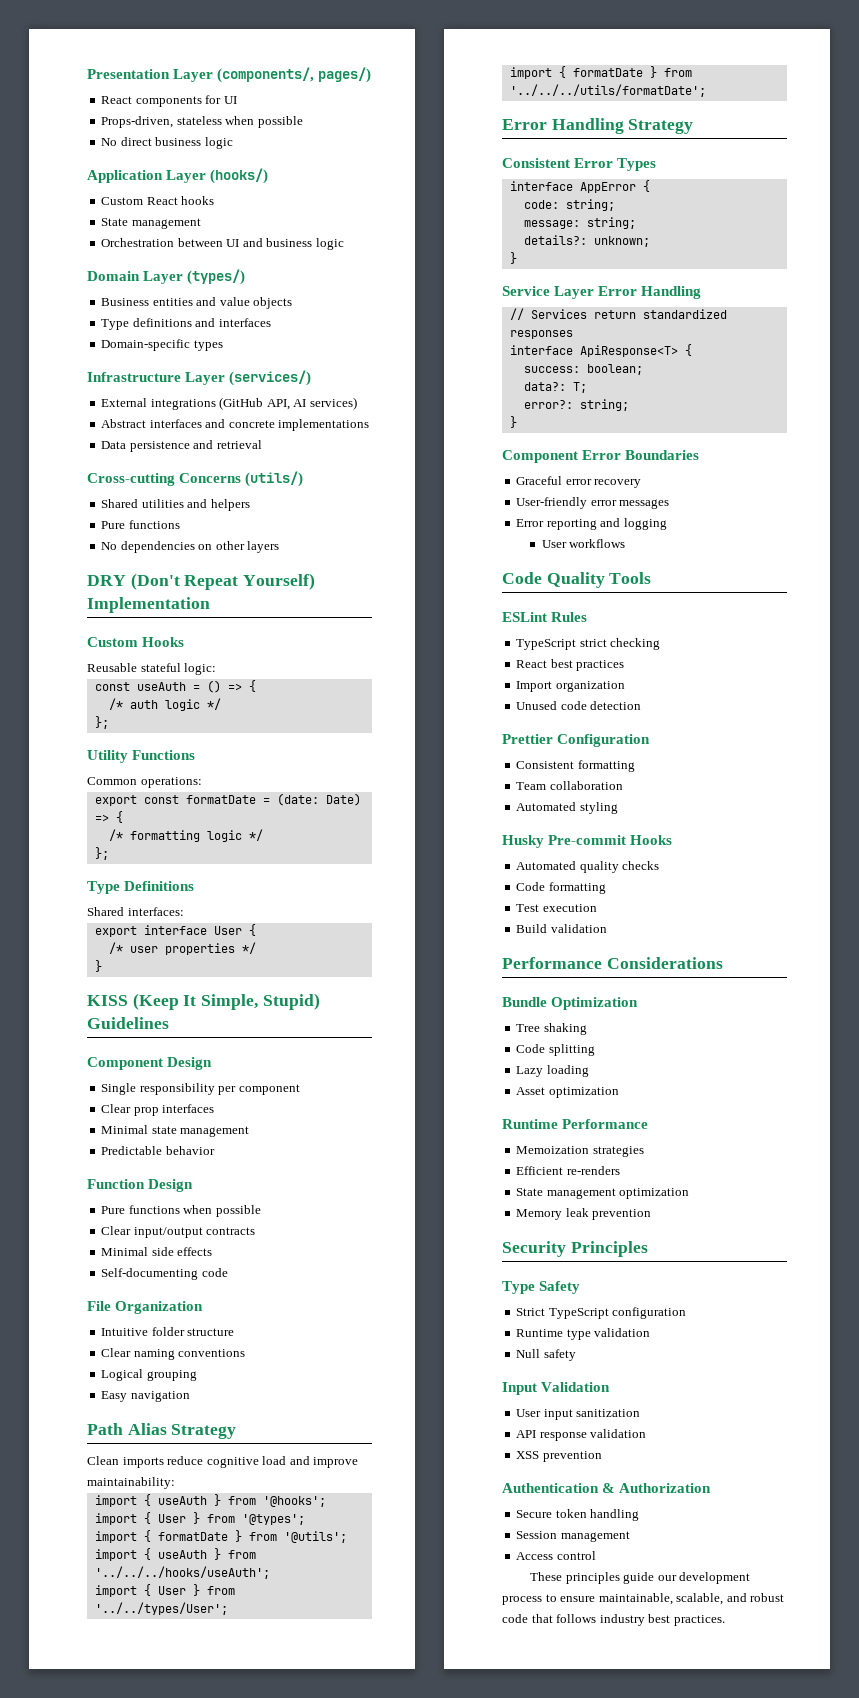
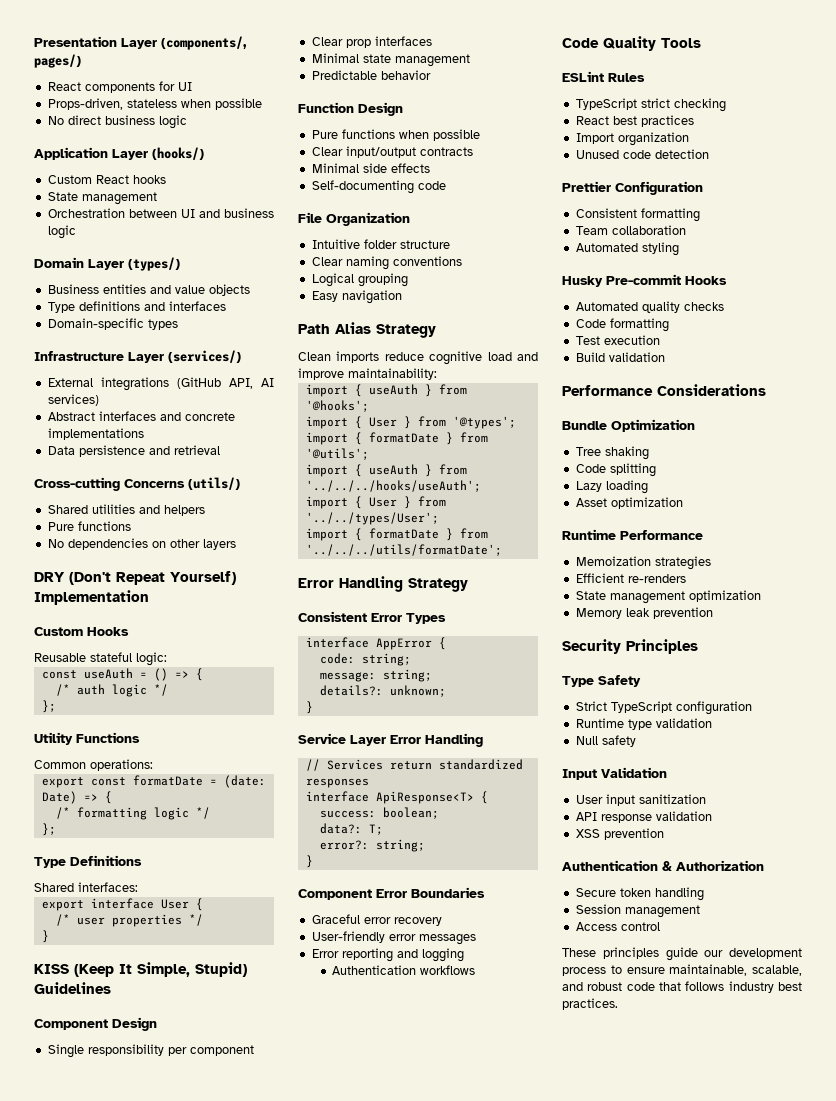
- User workflows
+ Authentication workflows

